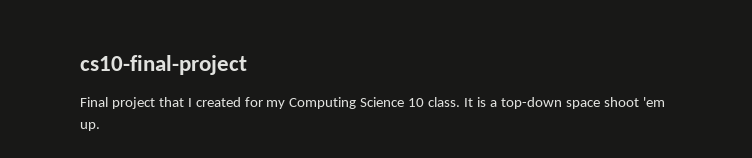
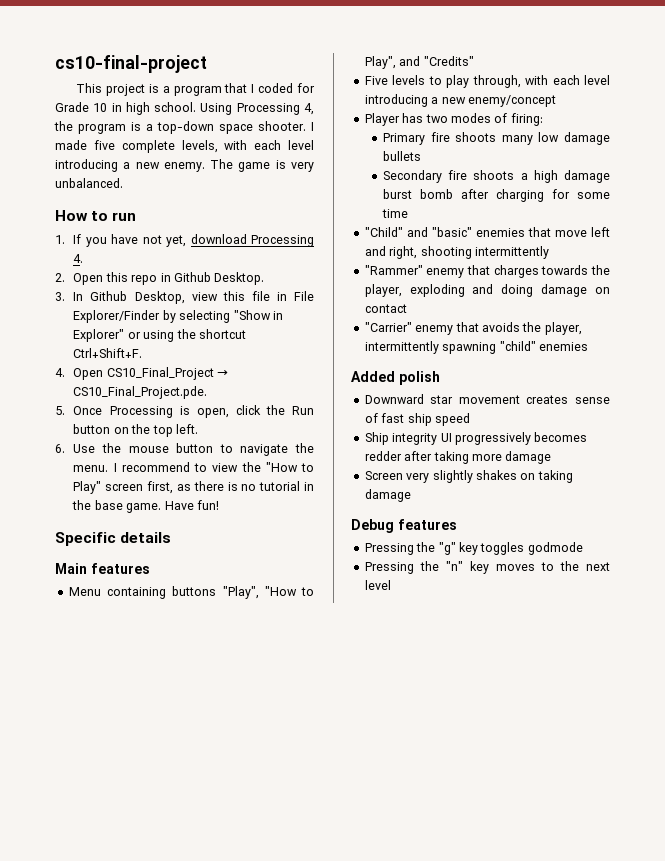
- Final project that I created for my Computing Science 10 class. It is a top-down space shoot 'em up.
+ This project is a program that I coded for Grade 10 in high school. Using Processing 4, the program is a top-down space shooter. I made five complete levels, with each level introducing a new enemy. The game is very unbalanced.
+ How to run
+ 1. If you have not yet, download Processing 4.
+ 2. Open this repo in Github Desktop.
+ 3. In Github Desktop, view this file in File Explorer/Finder by selecting "Show in Explorer" or using the shortcut Ctrl+Shift+F.
+ 4. Open CS10_Final_Project → CS10_Final_Project.pde.
+ 5. Once Processing is open, click the Run button on the top left.
+ 6. Use the mouse button to navigate the menu. I recommend to view the "How to Play" screen first, as there is no tutorial in the base game. Have fun!
+ Specific details
+ Main features
+ Menu containing buttons "Play", "How to Play", and "Credits"
+ Five levels to play through, with each level introducing a new enemy/concept
+ Player has two modes of firing:
+ Primary fire shoots many low damage bullets
+ Secondary fire shoots a high damage burst bomb after charging for some time
+ "Child" and "basic" enemies that move left and right, shooting intermittently
+ "Rammer" enemy that charges towards the player, exploding and doing damage on contact
+ "Carrier" enemy that avoids the player, intermittently spawning "child" enemies
+ Added polish
+ Downward star movement creates sense of fast ship speed
+ Ship integrity UI progressively becomes redder after taking more damage
+ Screen very slightly shakes on taking damage
+ Debug features
+ Pressing the "g" key toggles godmode
+ Pressing the "n" key moves to the next level

